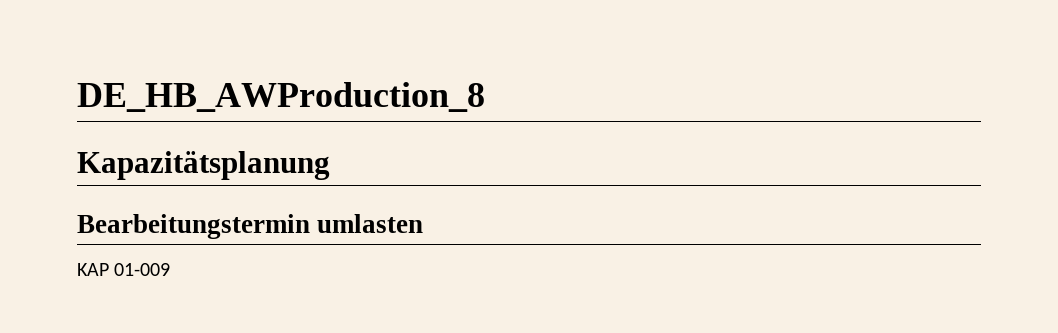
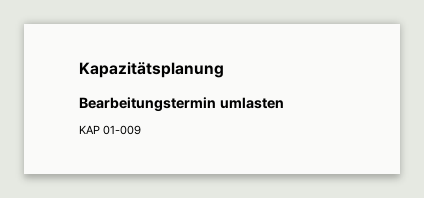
- DE_HB_AWProduction_8

